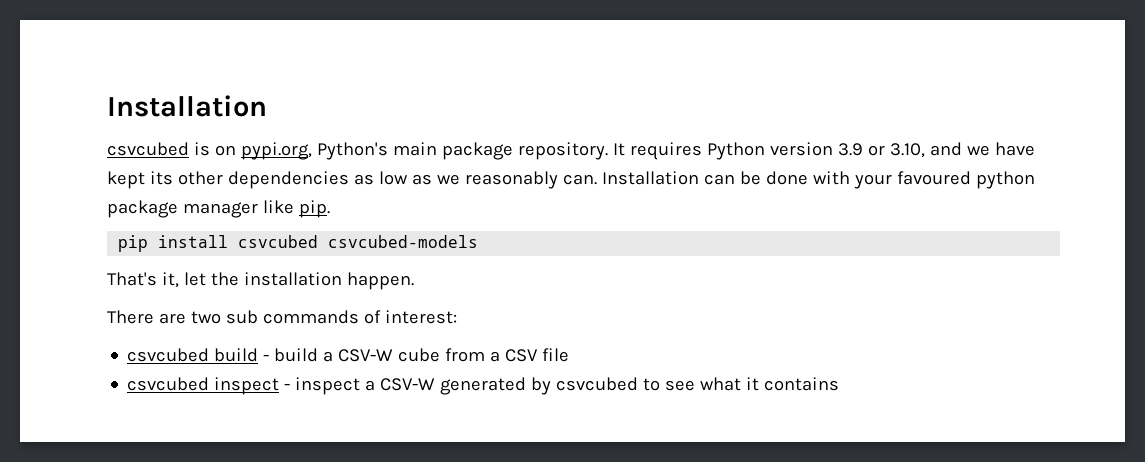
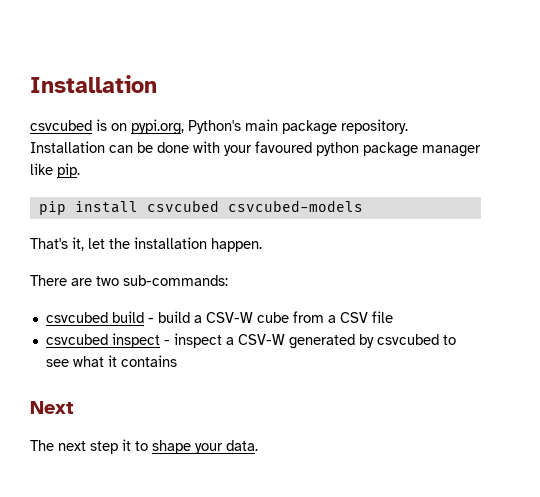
- It requires Python version 3.9 or 3.10, and we have kept its other dependencies as low as we reasonably can.
- There are two sub commands of interest:
+ There are two sub-commands:
+ Next
+ The next step it to shape your data.

